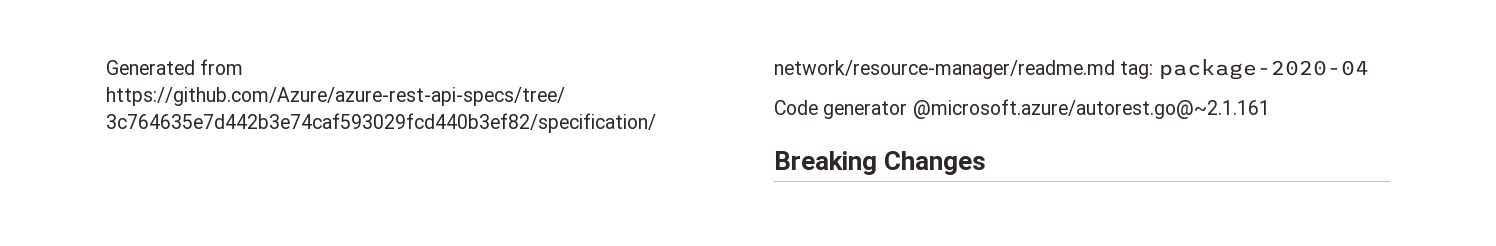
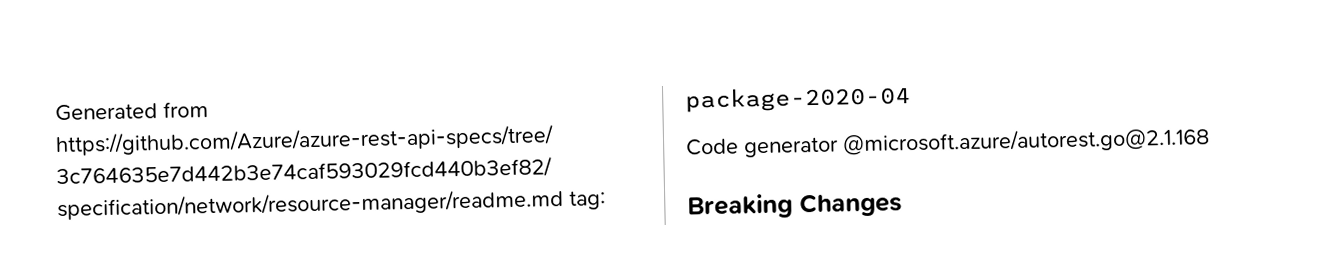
- Code generator @microsoft.azure/autorest.go@~2.1.161
+ Code generator @microsoft.azure/autorest.go@2.1.168

